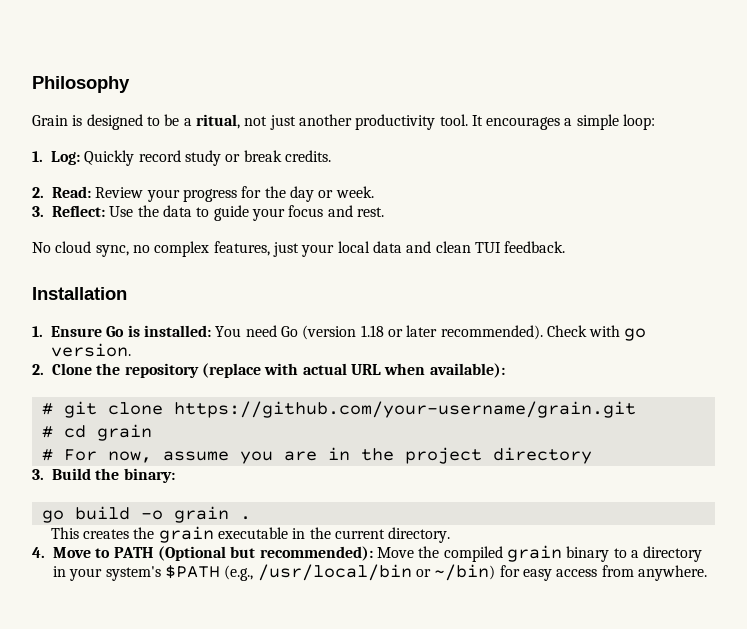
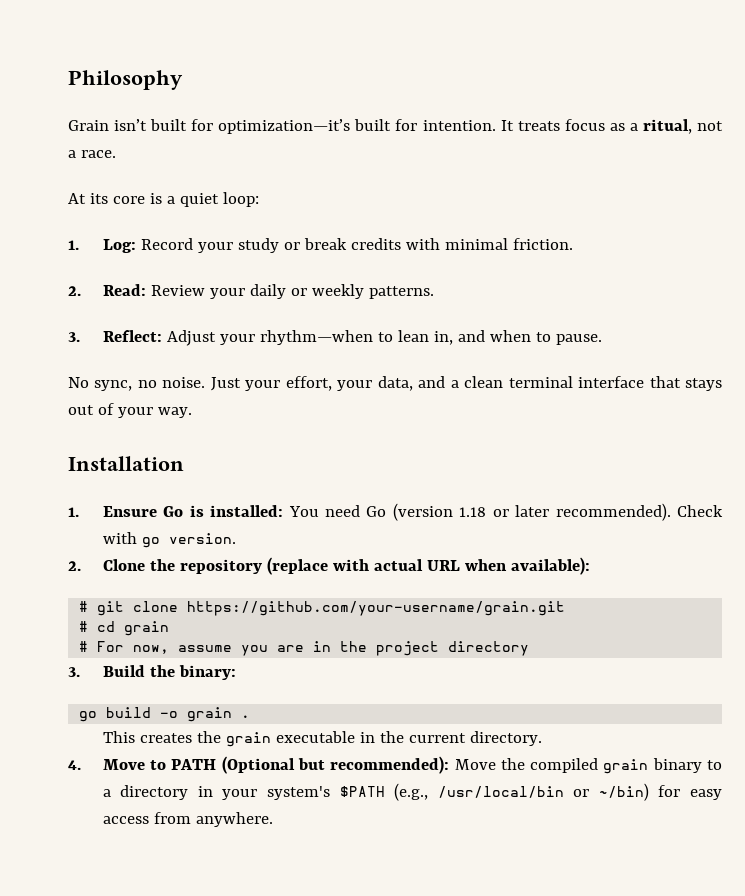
- Grain is designed to be a ritual, not just another productivity tool. It encourages a simple loop:
+ Grain isn’t built for optimization—it’s built for intention. It treats focus as a ritual, not a race.
+ At its core is a quiet loop:
- 1. Log: Quickly record study or break credits.
+ 1. Log: Record your study or break credits with minimal friction.
- 2. Read: Review your progress for the day or week.
- 3. Reflect: Use the data to guide your focus and rest.
+ 2. Read: Review your daily or weekly patterns.
+ 3. Reflect: Adjust your rhythm—when to lean in, and when to pause.
- No cloud sync, no complex features, just your local data and clean TUI feedback.
+ No sync, no noise. Just your effort, your data, and a clean terminal interface that stays out of your way.

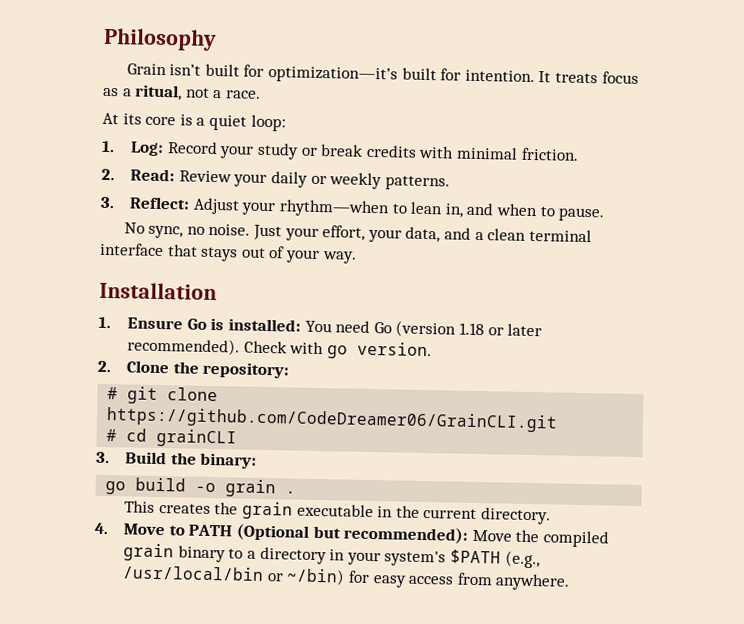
- 2. Clone the repository (replace with actual URL when available):
+ 2. Clone the repository:
- # git clone https://github.com/your-username/grain.git
+ # git clone https://github.com/CodeDreamer06/GrainCLI.git
- # cd grain
- # For now, assume you are in the project directory
+ # cd grainCLI

